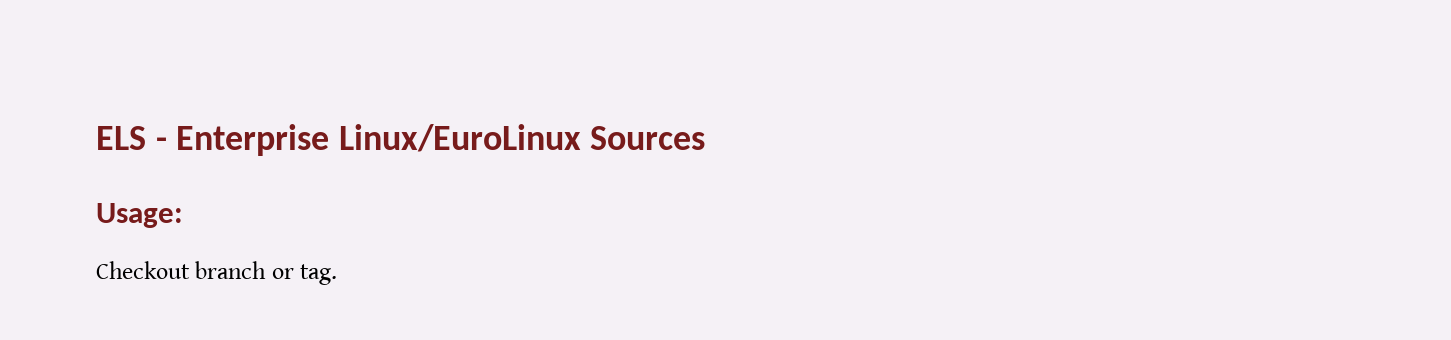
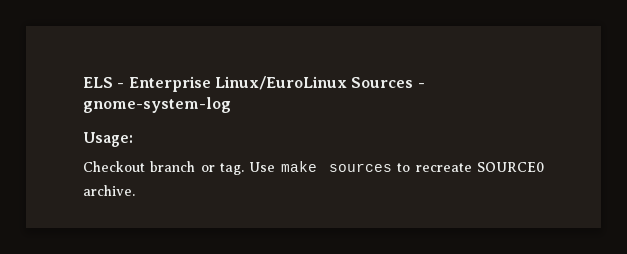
- ELS - Enterprise Linux/EuroLinux Sources
+ ELS - Enterprise Linux/EuroLinux Sources - gnome-system-log
+ Use make sources to recreate SOURCE0 archive.

